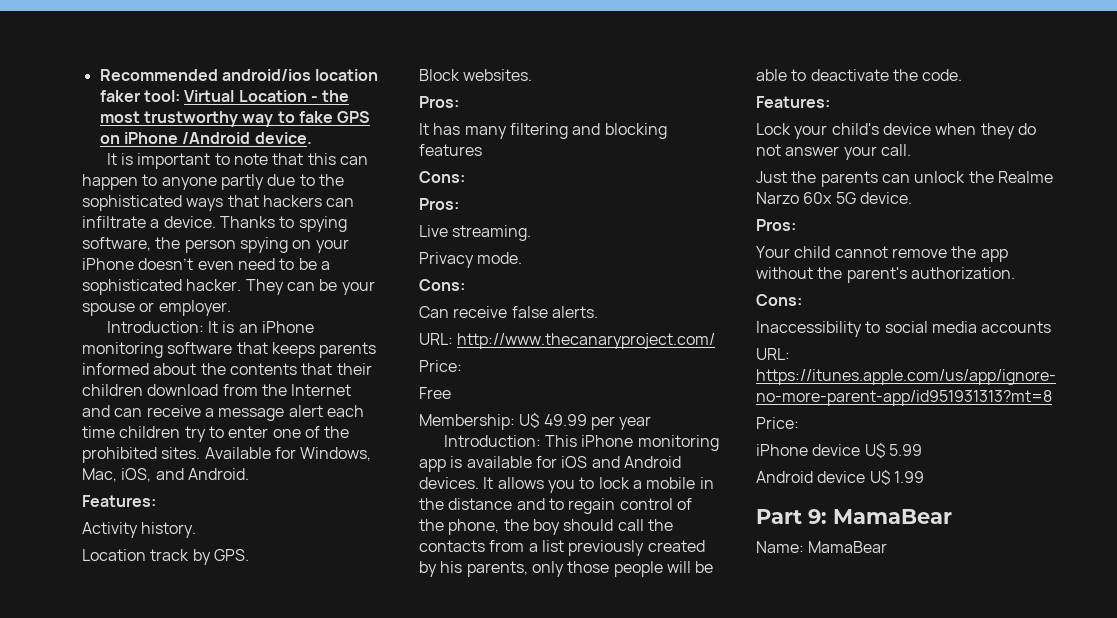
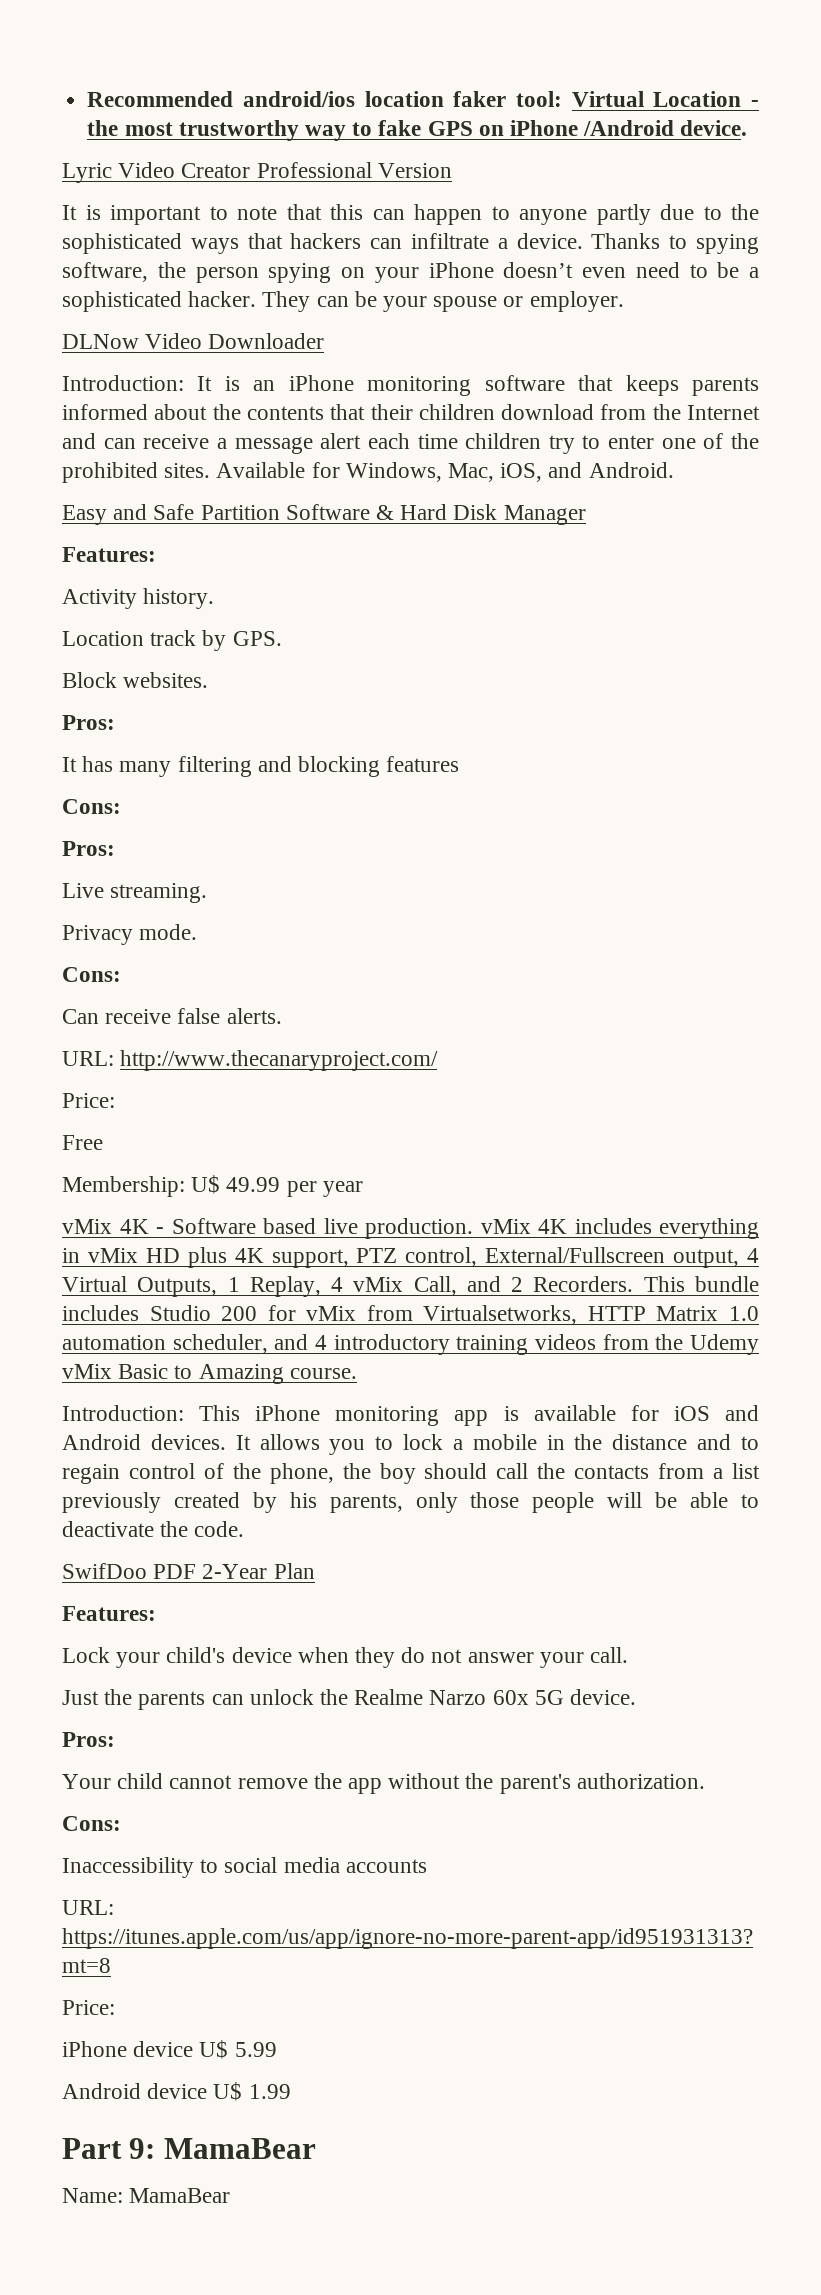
+ Lyric Video Creator Professional Version
+ DLNow Video Downloader
+ Easy and Safe Partition Software & Hard Disk Manager
+ vMix 4K - Software based live production. vMix 4K includes everything in vMix HD plus 4K support, PTZ control, External/Fullscreen output, 4 Virtual Outputs, 1 Replay, 4 vMix Call, and 2 Recorders. This bundle includes Studio 200 for vMix from Virtualsetworks, HTTP Matrix 1.0 automation scheduler, and 4 introductory training videos from the Udemy vMix Basic to Amazing course.
+ SwifDoo PDF 2-Year Plan

